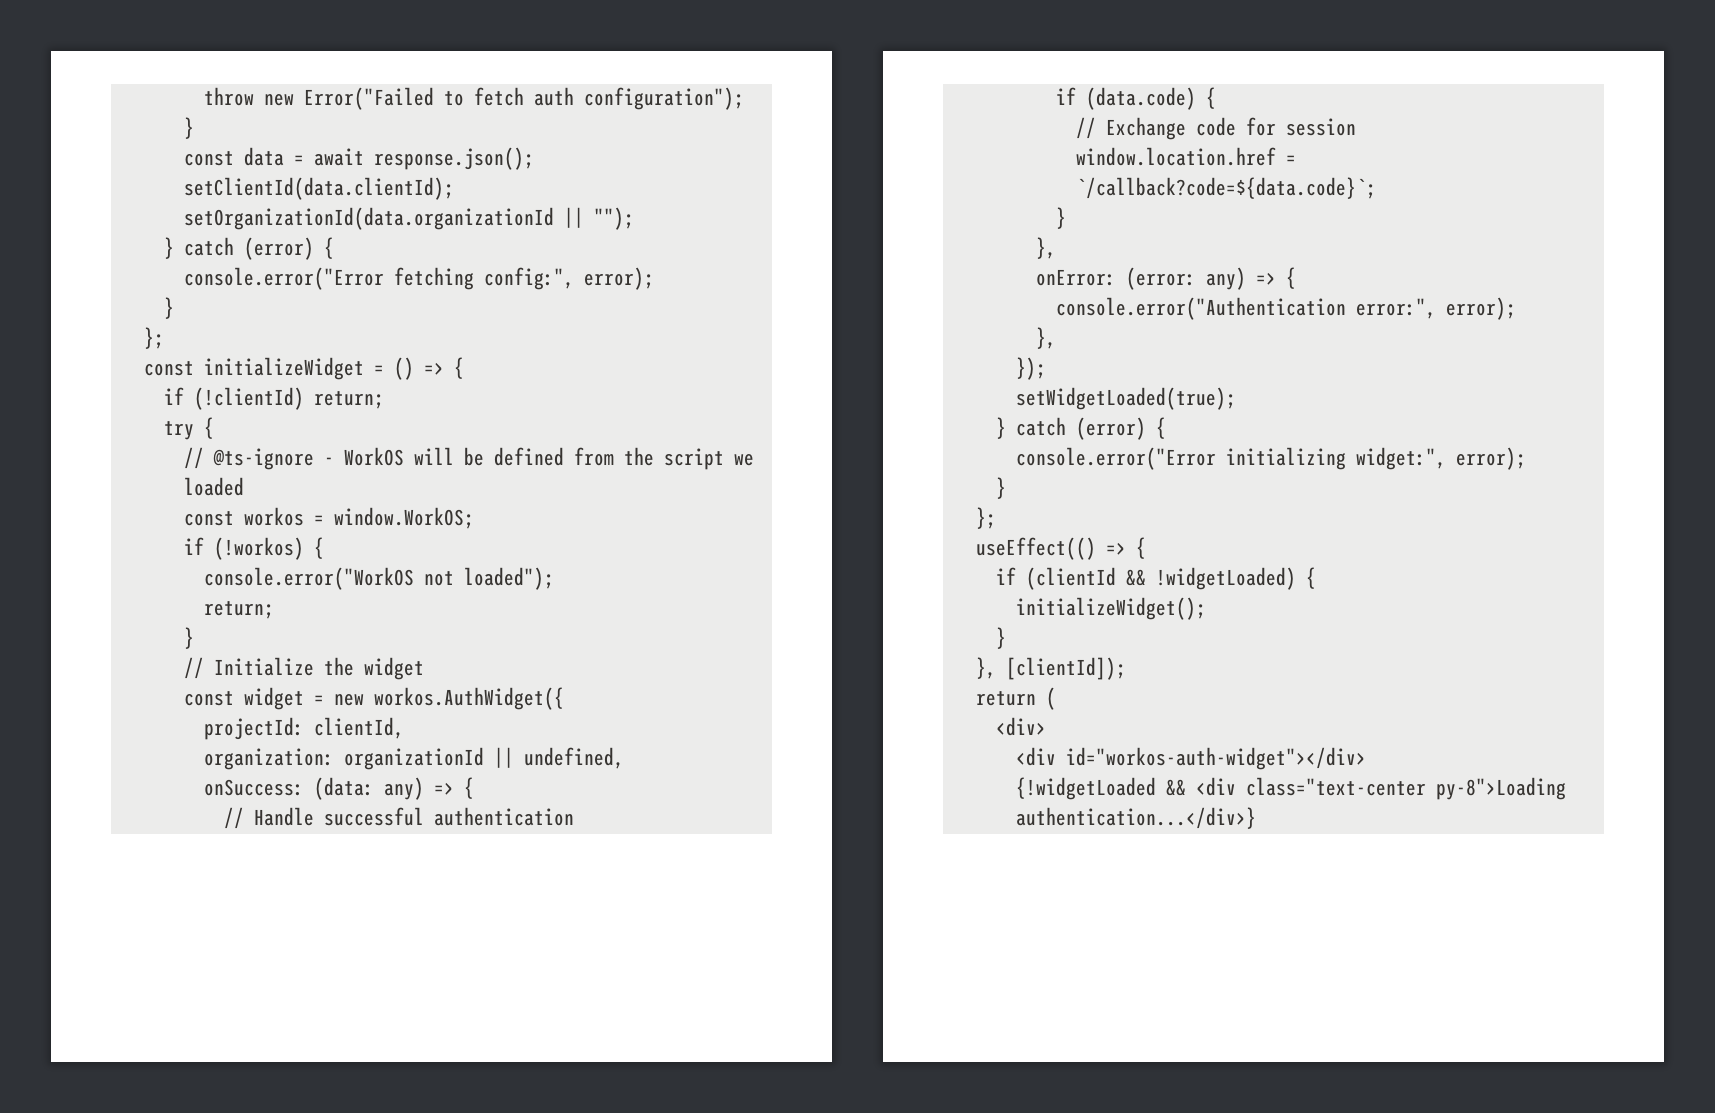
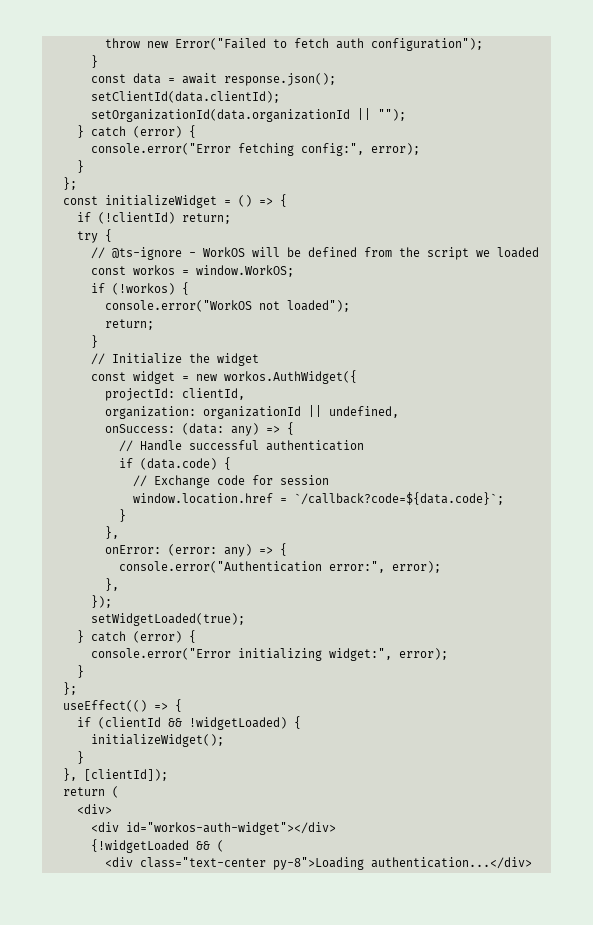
- {!widgetLoaded && <div class="text-center py-8">Loading authentication...</div>}
+ {!widgetLoaded && (
+ <div class="text-center py-8">Loading authentication...</div>

